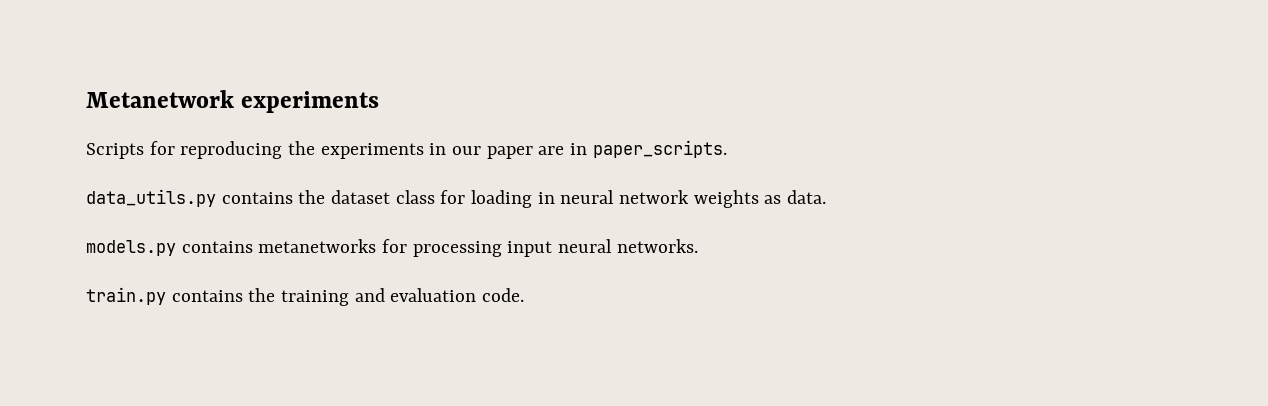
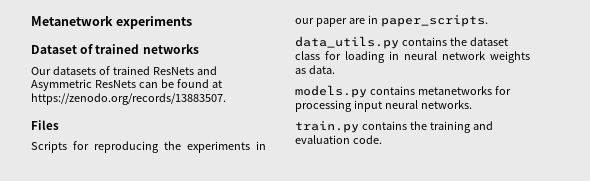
+ Dataset of trained networks
+ Our datasets of trained ResNets and Asymmetric ResNets can be found at https://zenodo.org/records/13883507.
+ Files

